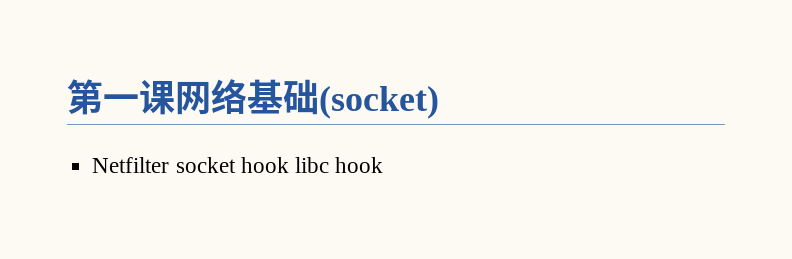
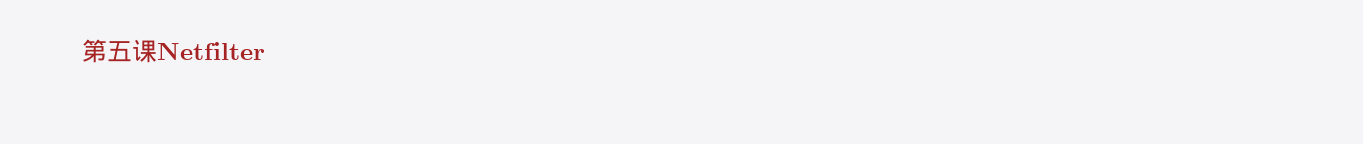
- 第一课网络基础(socket)
- Netfilter socket hook libc hook
+ 第五课Netfilter

